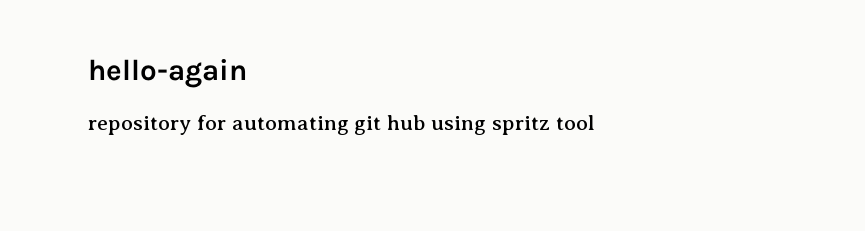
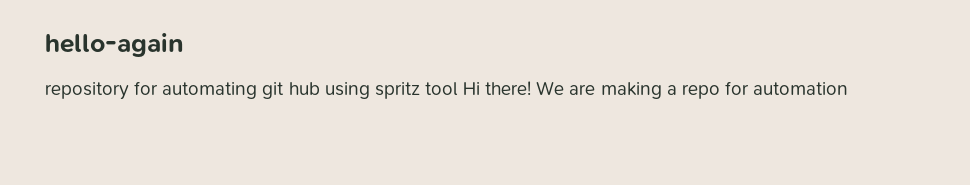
- repository for automating git hub using spritz tool
+ repository for automating git hub using spritz tool Hi there! We are making a repo for automation

